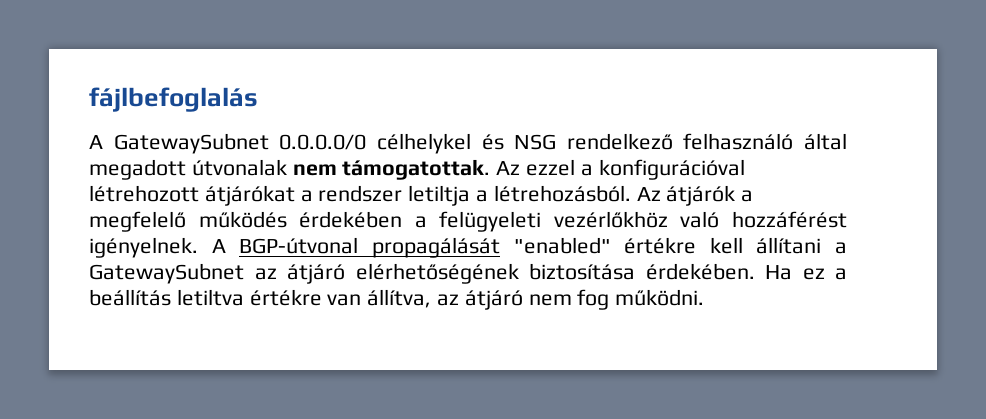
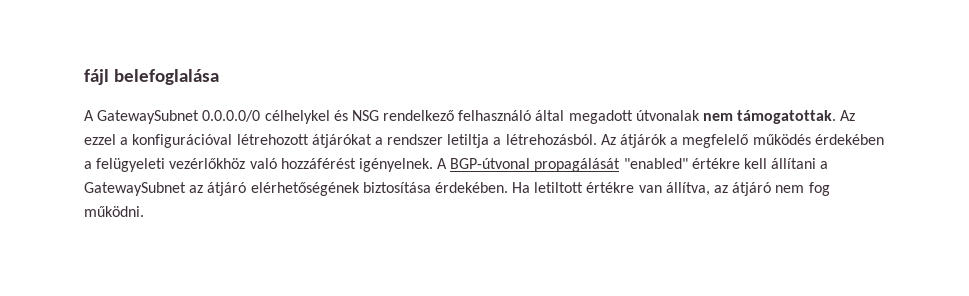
- fájlbefoglalás
+ fájl belefoglalása
- Ha ez a beállítás letiltva értékre van állítva, az átjáró nem fog működni.
+ Ha letiltott értékre van állítva, az átjáró nem fog működni.

